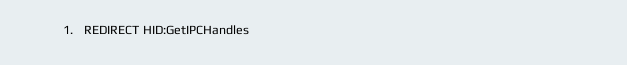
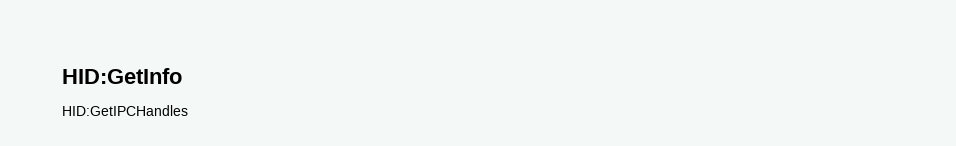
- 1. REDIRECT HID:GetIPCHandles
+ HID:GetInfo
+ HID:GetIPCHandles

